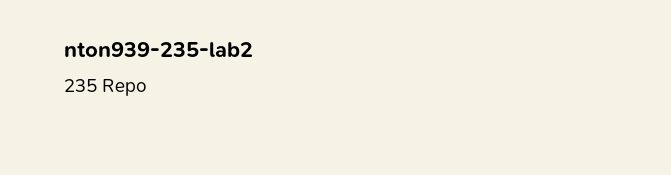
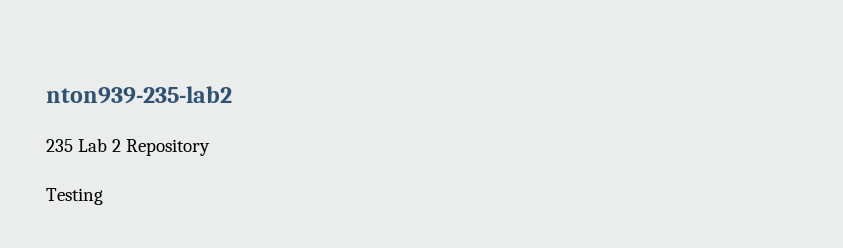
- 235 Repo
+ 235 Lab 2 Repository
+ Testing

